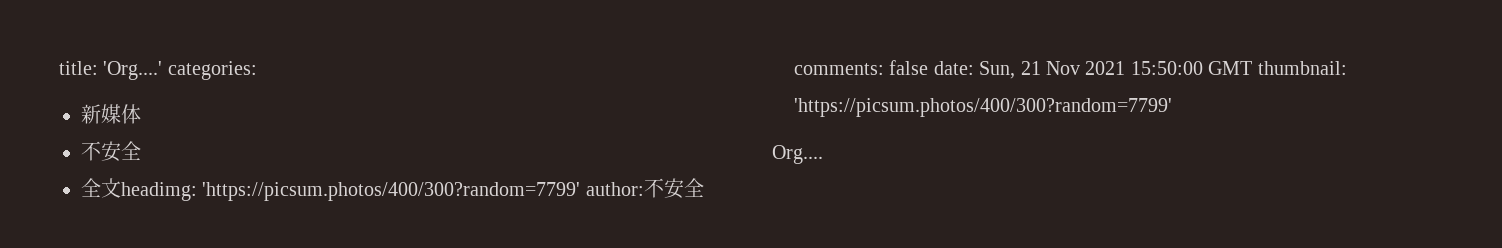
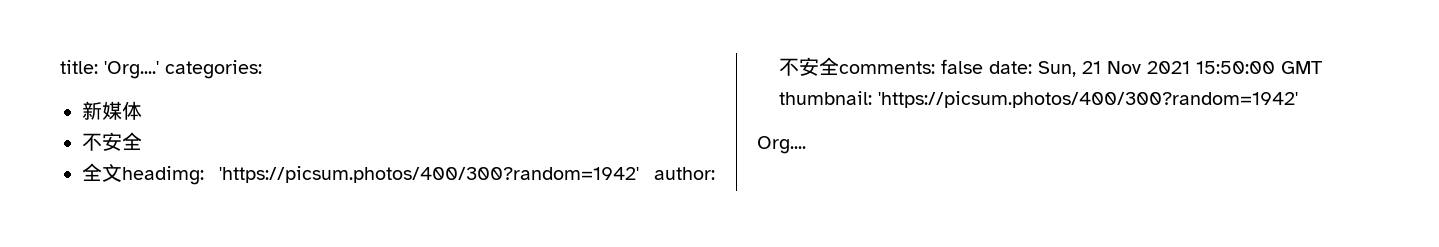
- 全文headimg: 'https://picsum.photos/400/300?random=7799' author:不安全comments: false date: Sun, 21 Nov 2021 15:50:00 GMT thumbnail: 'https://picsum.photos/400/300?random=7799'
+ 全文headimg: 'https://picsum.photos/400/300?random=1942' author:不安全comments: false date: Sun, 21 Nov 2021 15:50:00 GMT thumbnail: 'https://picsum.photos/400/300?random=1942'

